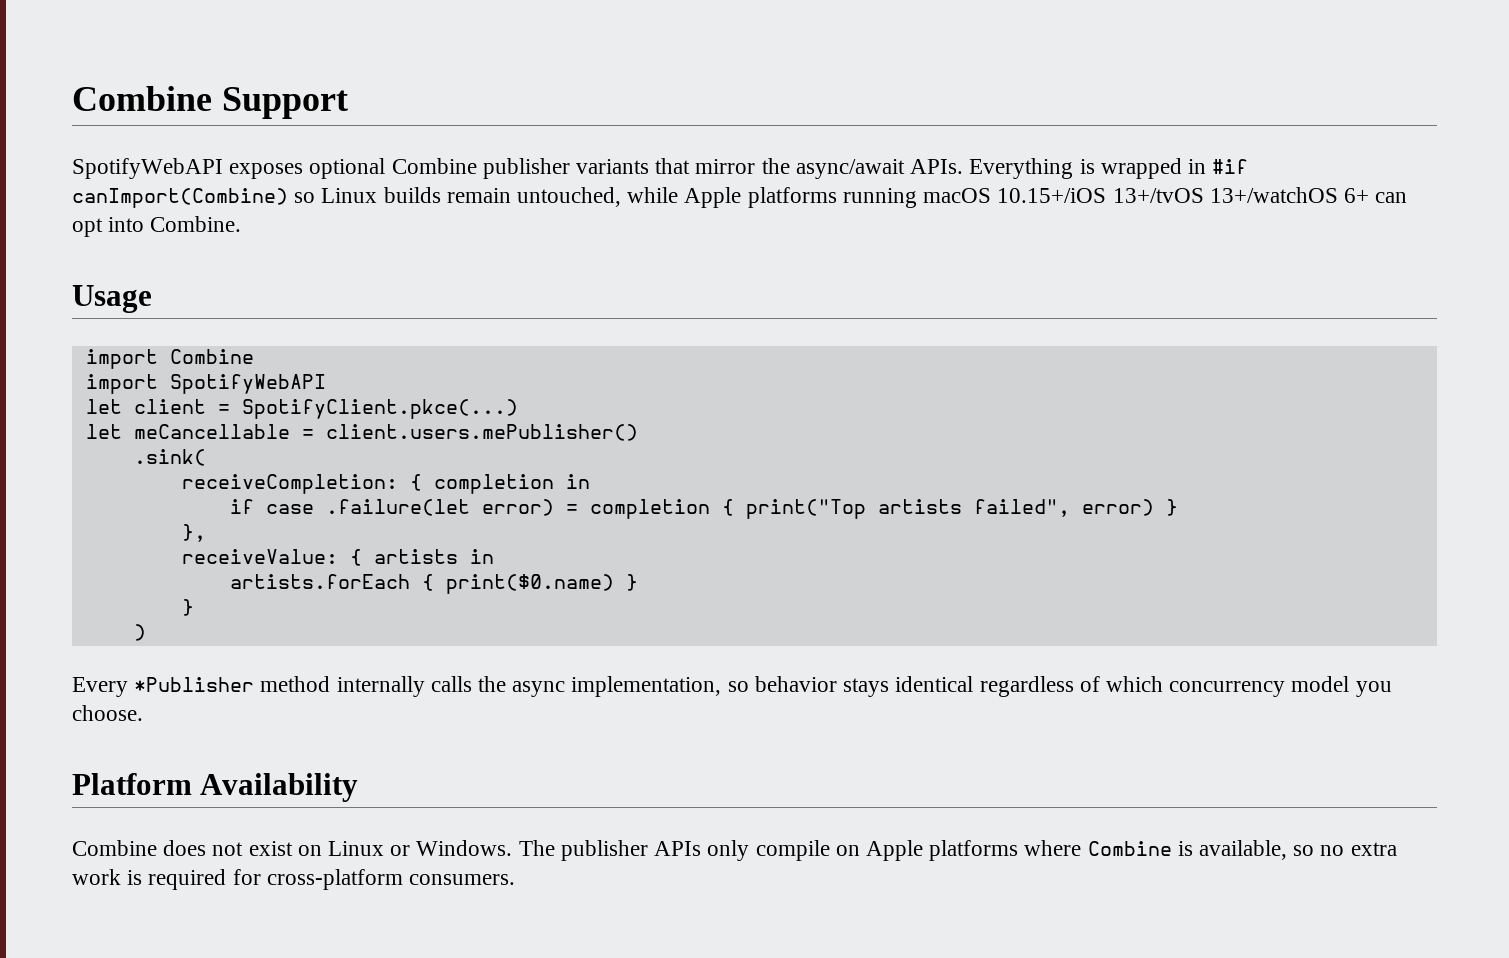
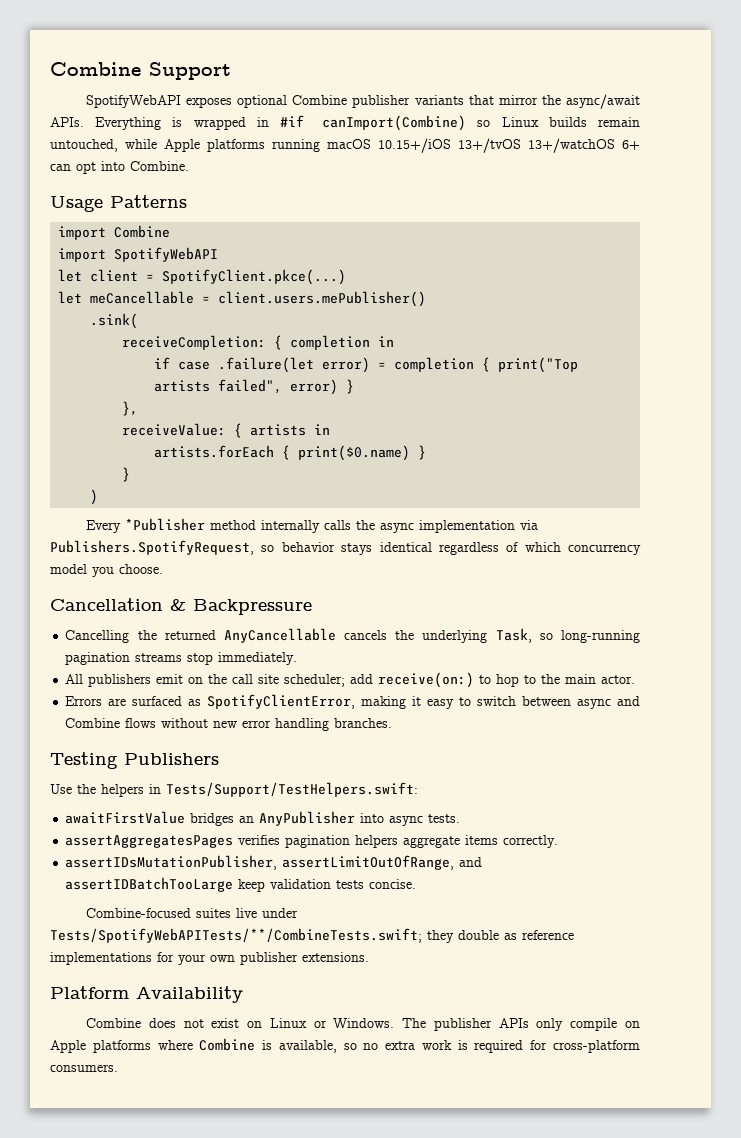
- Usage
+ Usage Patterns
- Every *Publisher method internally calls the async implementation, so behavior stays identical regardless of which concurrency model you choose.
+ Every *Publisher method internally calls the async implementation via Publishers.SpotifyRequest, so behavior stays identical regardless of which concurrency model you choose.
+ Cancellation & Backpressure
+ Cancelling the returned AnyCancellable cancels the underlying Task, so long-running pagination streams stop immediately.
+ All publishers emit on the call site scheduler; add receive(on:) to hop to the main actor.
+ Errors are surfaced as SpotifyClientError, making it easy to switch between async and Combine flows without new error handling branches.
+ Testing Publishers
+ Use the helpers in Tests/Support/TestHelpers.swift:
+ awaitFirstValue bridges an AnyPublisher into async tests.
+ assertAggregatesPages verifies pagination helpers aggregate items correctly.
+ assertIDsMutationPublisher, assertLimitOutOfRange, and assertIDBatchTooLarge keep validation tests concise.
+ Combine-focused suites live under Tests/SpotifyWebAPITests/**/CombineTests.swift; they double as reference implementations for your own publisher extensions.

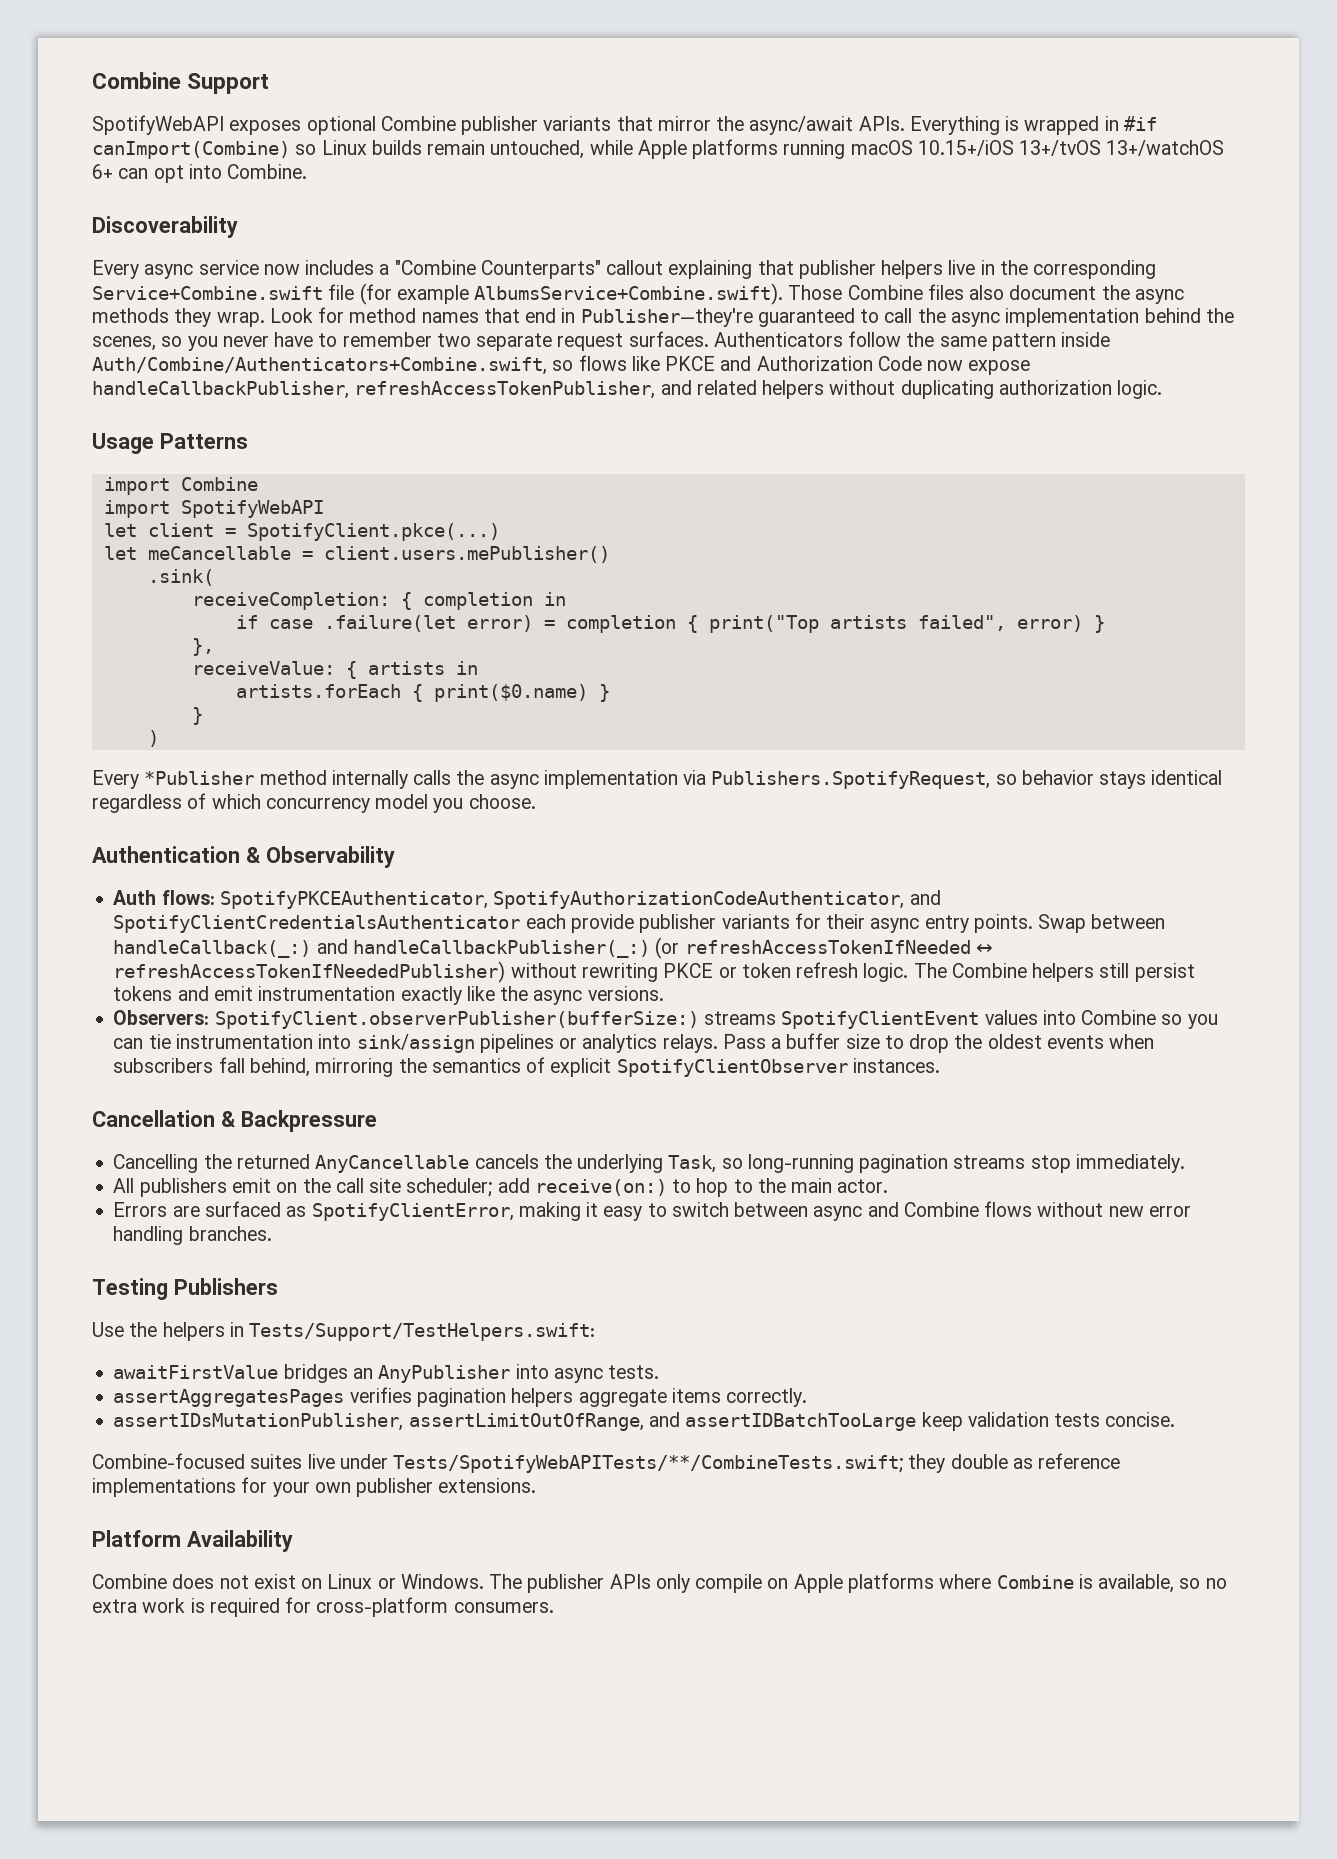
+ Discoverability
+ Every async service now includes a "Combine Counterparts" callout explaining that publisher helpers live in the corresponding Service+Combine.swift file (for example AlbumsService+Combine.swift). Those Combine files also document the async methods they wrap. Look for method names that end in Publisher—they're guaranteed to call the async implementation behind the scenes, so you never have to remember two separate request surfaces. Authenticators follow the same pattern inside Auth/Combine/Authenticators+Combine.swift, so flows like PKCE and Authorization Code now expose handleCallbackPublisher, refreshAccessTokenPublisher, and related helpers without duplicating authorization logic.
+ Authentication & Observability
+ Auth flows: SpotifyPKCEAuthenticator, SpotifyAuthorizationCodeAuthenticator, and SpotifyClientCredentialsAuthenticator each provide publisher variants for their async entry points. Swap between handleCallback(_:) and handleCallbackPublisher(_:) (or refreshAccessTokenIfNeeded ↔ refreshAccessTokenIfNeededPublisher) without rewriting PKCE or token refresh logic. The Combine helpers still persist tokens and emit instrumentation exactly like the async versions.
+ Observers: SpotifyClient.observerPublisher(bufferSize:) streams SpotifyClientEvent values into Combine so you can tie instrumentation into sink/assign pipelines or analytics relays. Pass a buffer size to drop the oldest events when subscribers fall behind, mirroring the semantics of explicit SpotifyClientObserver instances.

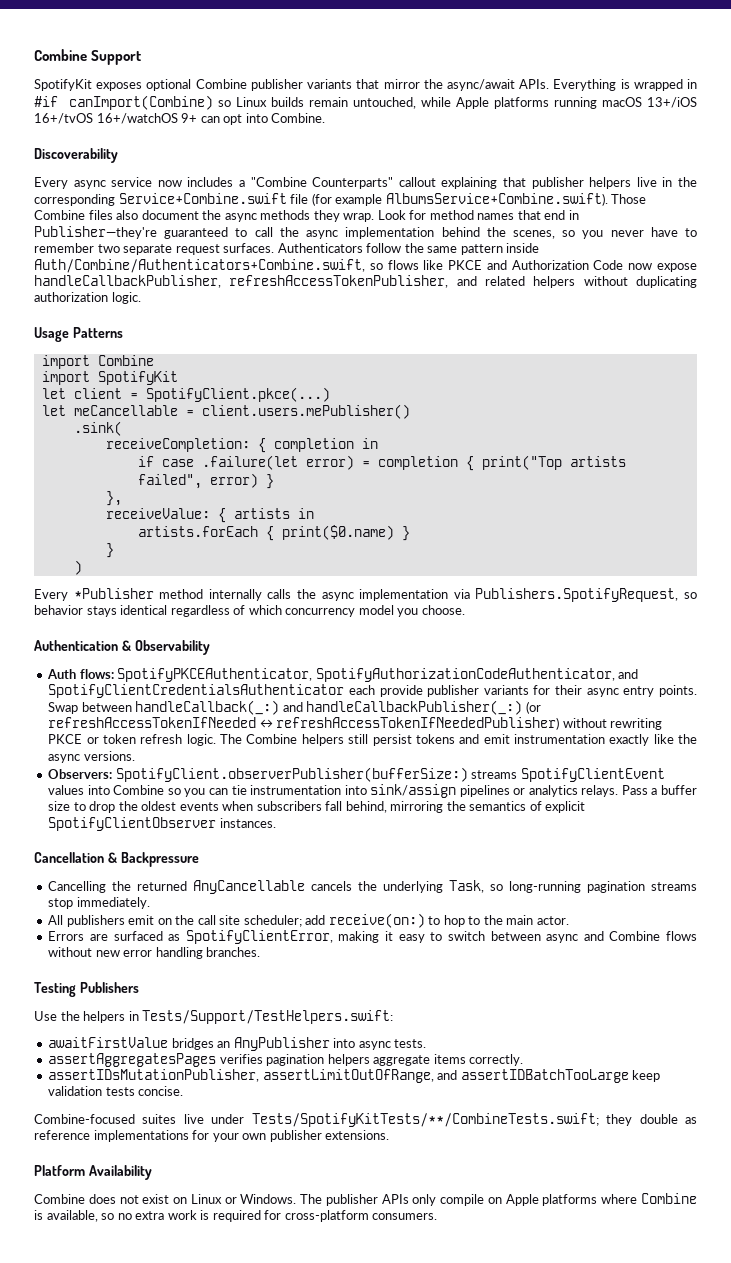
- SpotifyWebAPI exposes optional Combine publisher variants that mirror the async/await APIs.
+ SpotifyKit exposes optional Combine publisher variants that mirror the async/await APIs.
- Everything is wrapped in #if canImport(Combine) so Linux builds remain untouched, while Apple platforms running macOS 10.15+/iOS 13+/tvOS 13+/watchOS 6+ can opt into Combine.
+ Everything is wrapped in #if canImport(Combine) so Linux builds remain untouched, while Apple platforms running macOS 13+/iOS 16+/tvOS 16+/watchOS 9+ can opt into Combine.
- import SpotifyWebAPI
+ import SpotifyKit
- Combine-focused suites live under Tests/SpotifyWebAPITests/**/CombineTests.swift; they double as reference implementations for your own publisher extensions.
+ Combine-focused suites live under Tests/SpotifyKitTests/**/CombineTests.swift; they double as reference implementations for your own publisher extensions.

